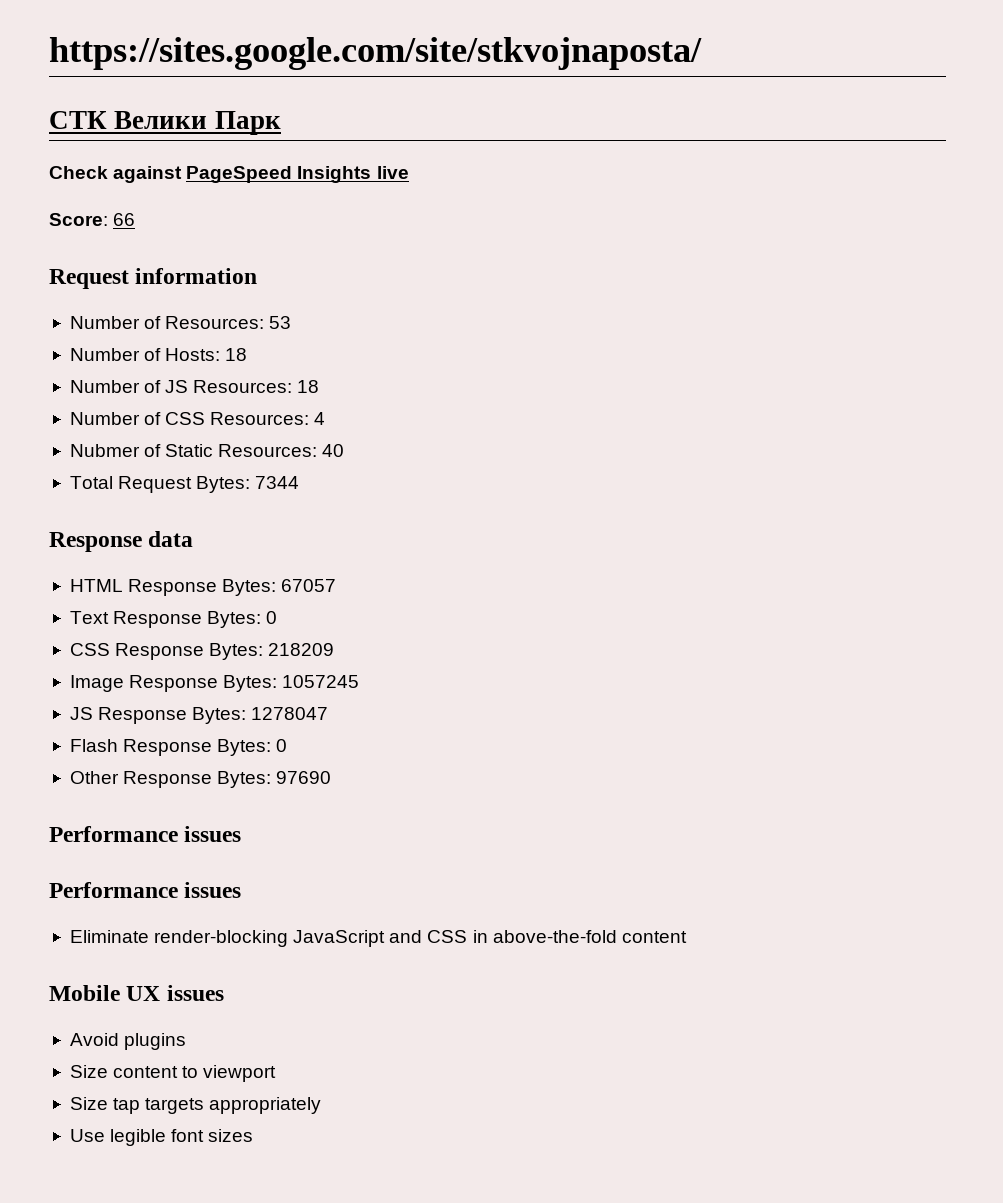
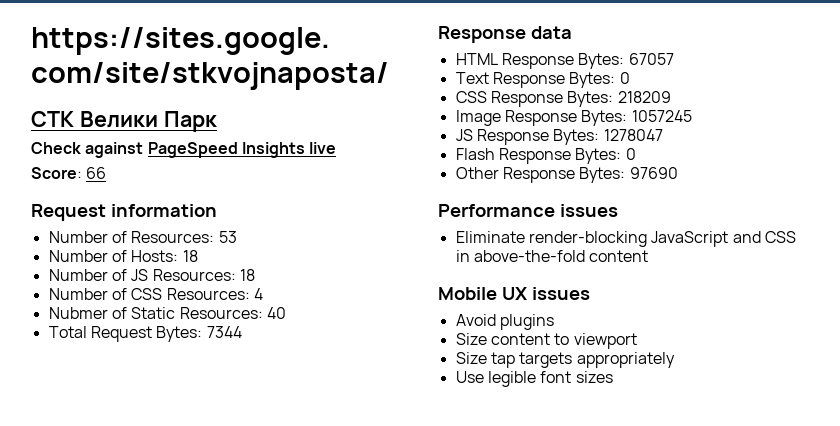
  Other Response Bytes: 97690
- Performance issues

